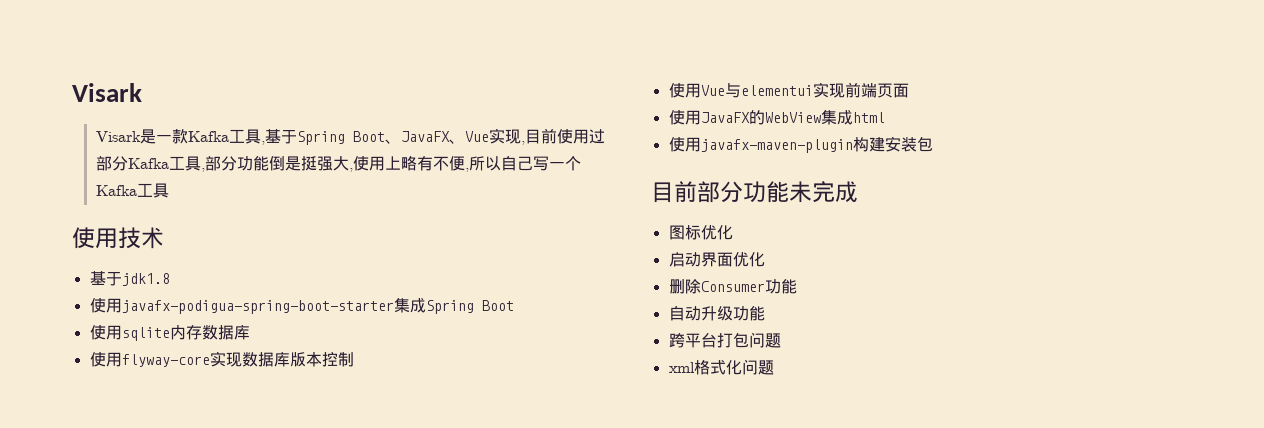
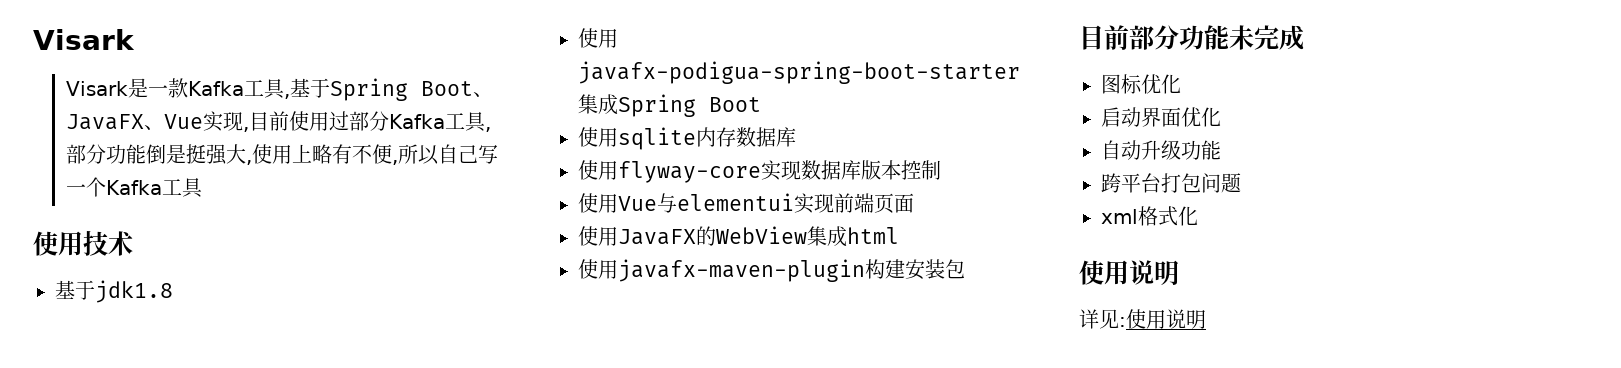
- 删除Consumer功能
- xml格式化问题
+ xml格式化
+ 使用说明
+ 详见:使用说明

